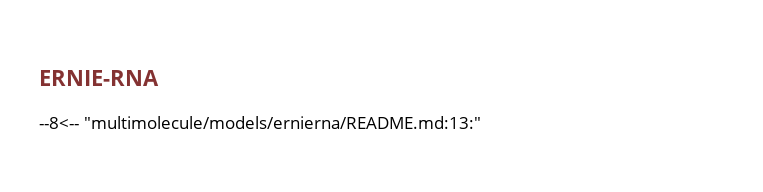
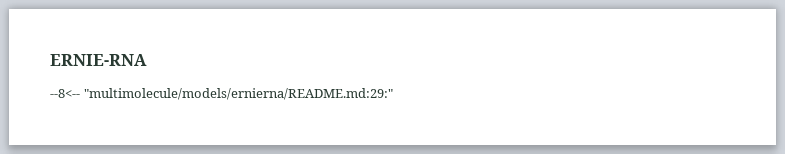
- --8<-- "multimolecule/models/ernierna/README.md:13:"
+ --8<-- "multimolecule/models/ernierna/README.md:29:"

